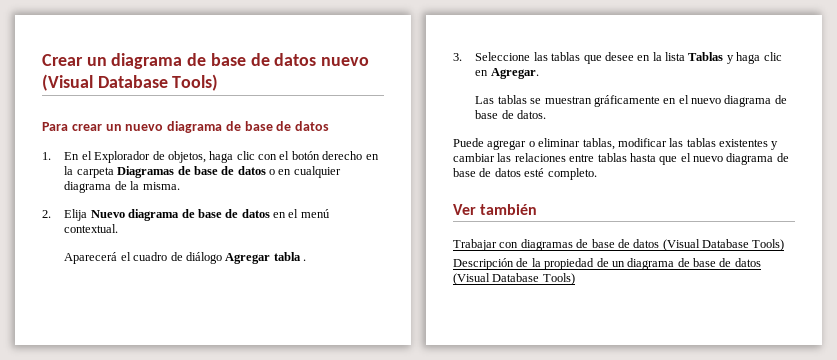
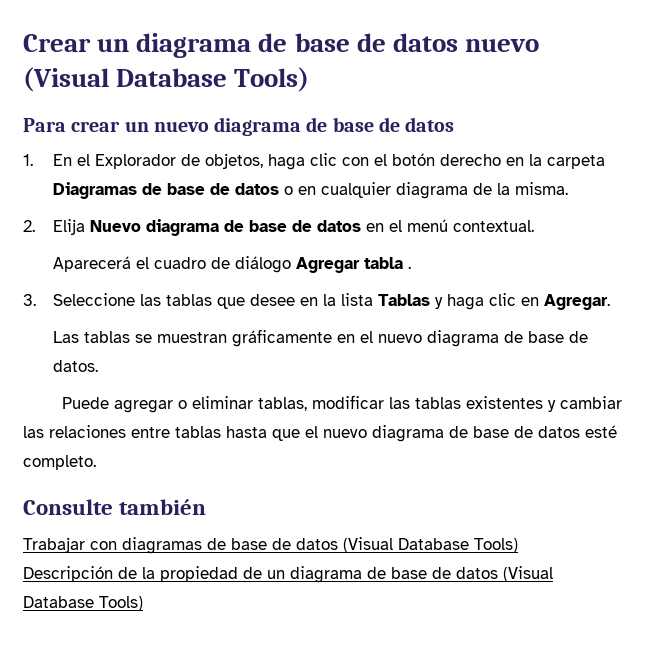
- Ver también
+ Consulte también

